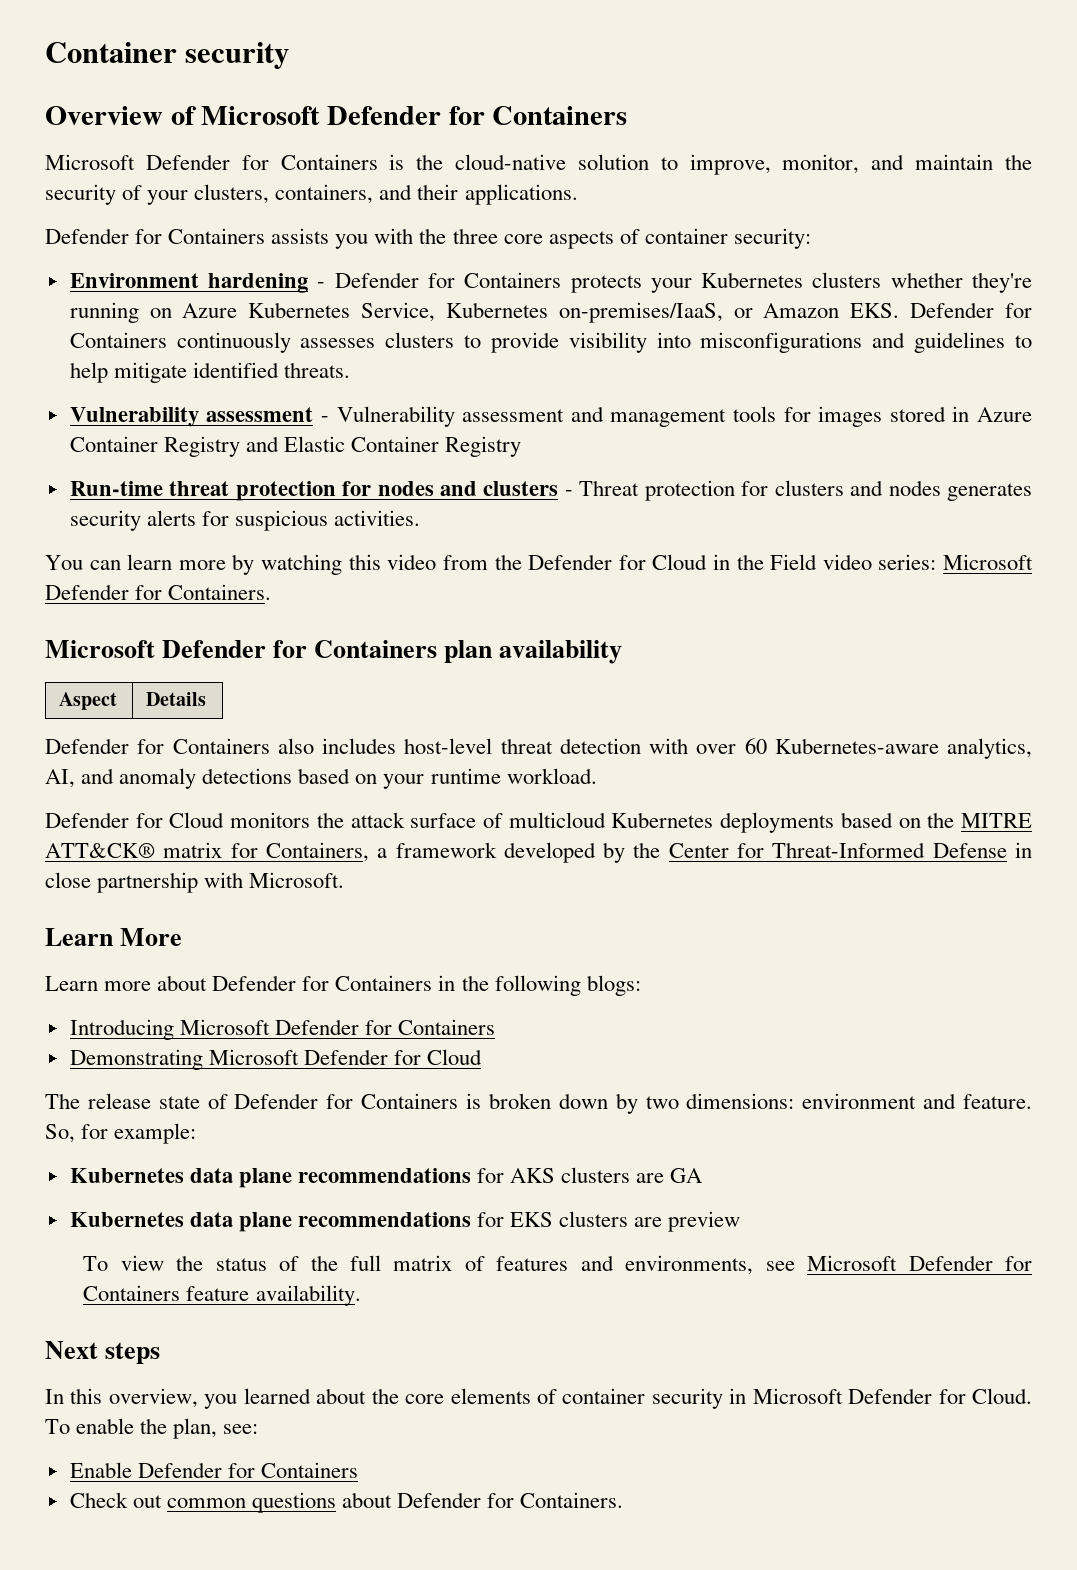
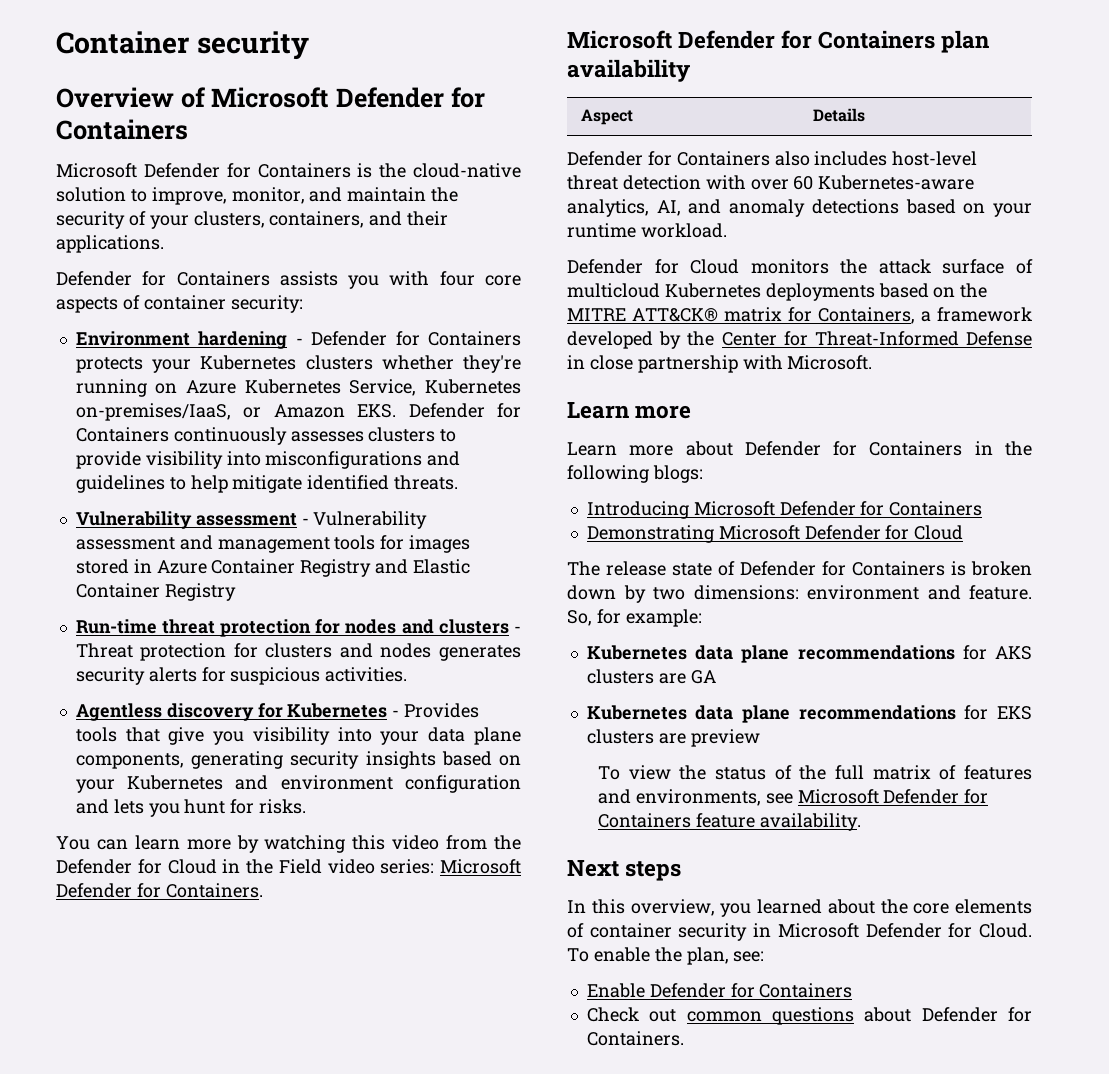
- Defender for Containers assists you with the three core aspects of container security:
+ Defender for Containers assists you with four core aspects of container security:
+ Agentless discovery for Kubernetes - Provides tools that give you visibility into your data plane components, generating security insights based on your Kubernetes and environment configuration and lets you hunt for risks.
  Defender for Cloud monitors the attack surface of multicloud Kubernetes deployments based on the MITRE ATT&CK® matrix for Containers, a framework developed by the Center for Threat-Informed Defense in close partnership with Microsoft.
- Learn More
+ Learn more

